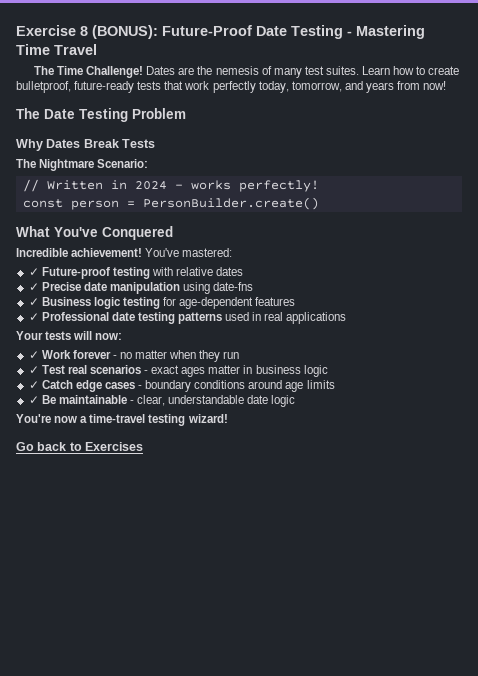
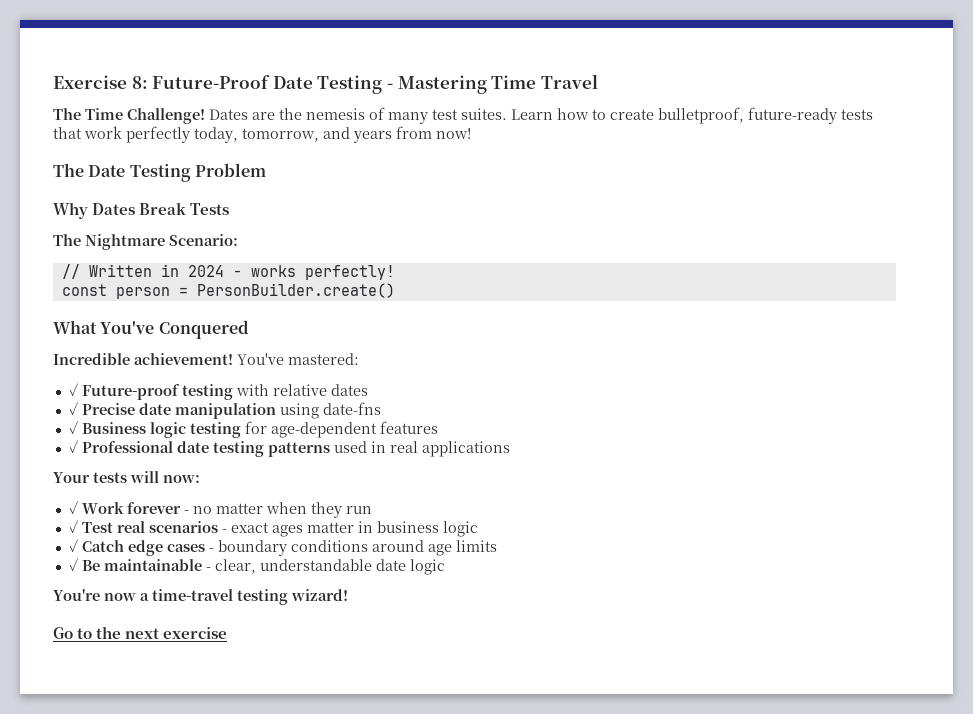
- Exercise 8 (BONUS): Future-Proof Date Testing - Mastering Time Travel
+ Exercise 8: Future-Proof Date Testing - Mastering Time Travel
- Go back to Exercises
+ Go to the next exercise

